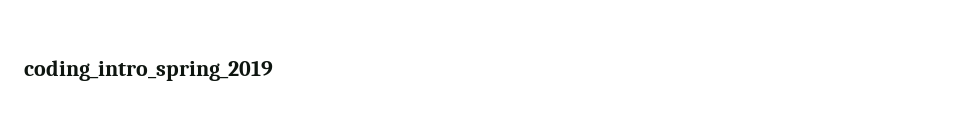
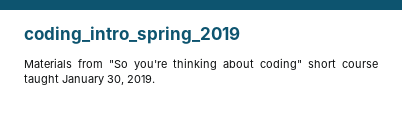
+ Materials from "So you're thinking about coding" short course taught January 30, 2019.

